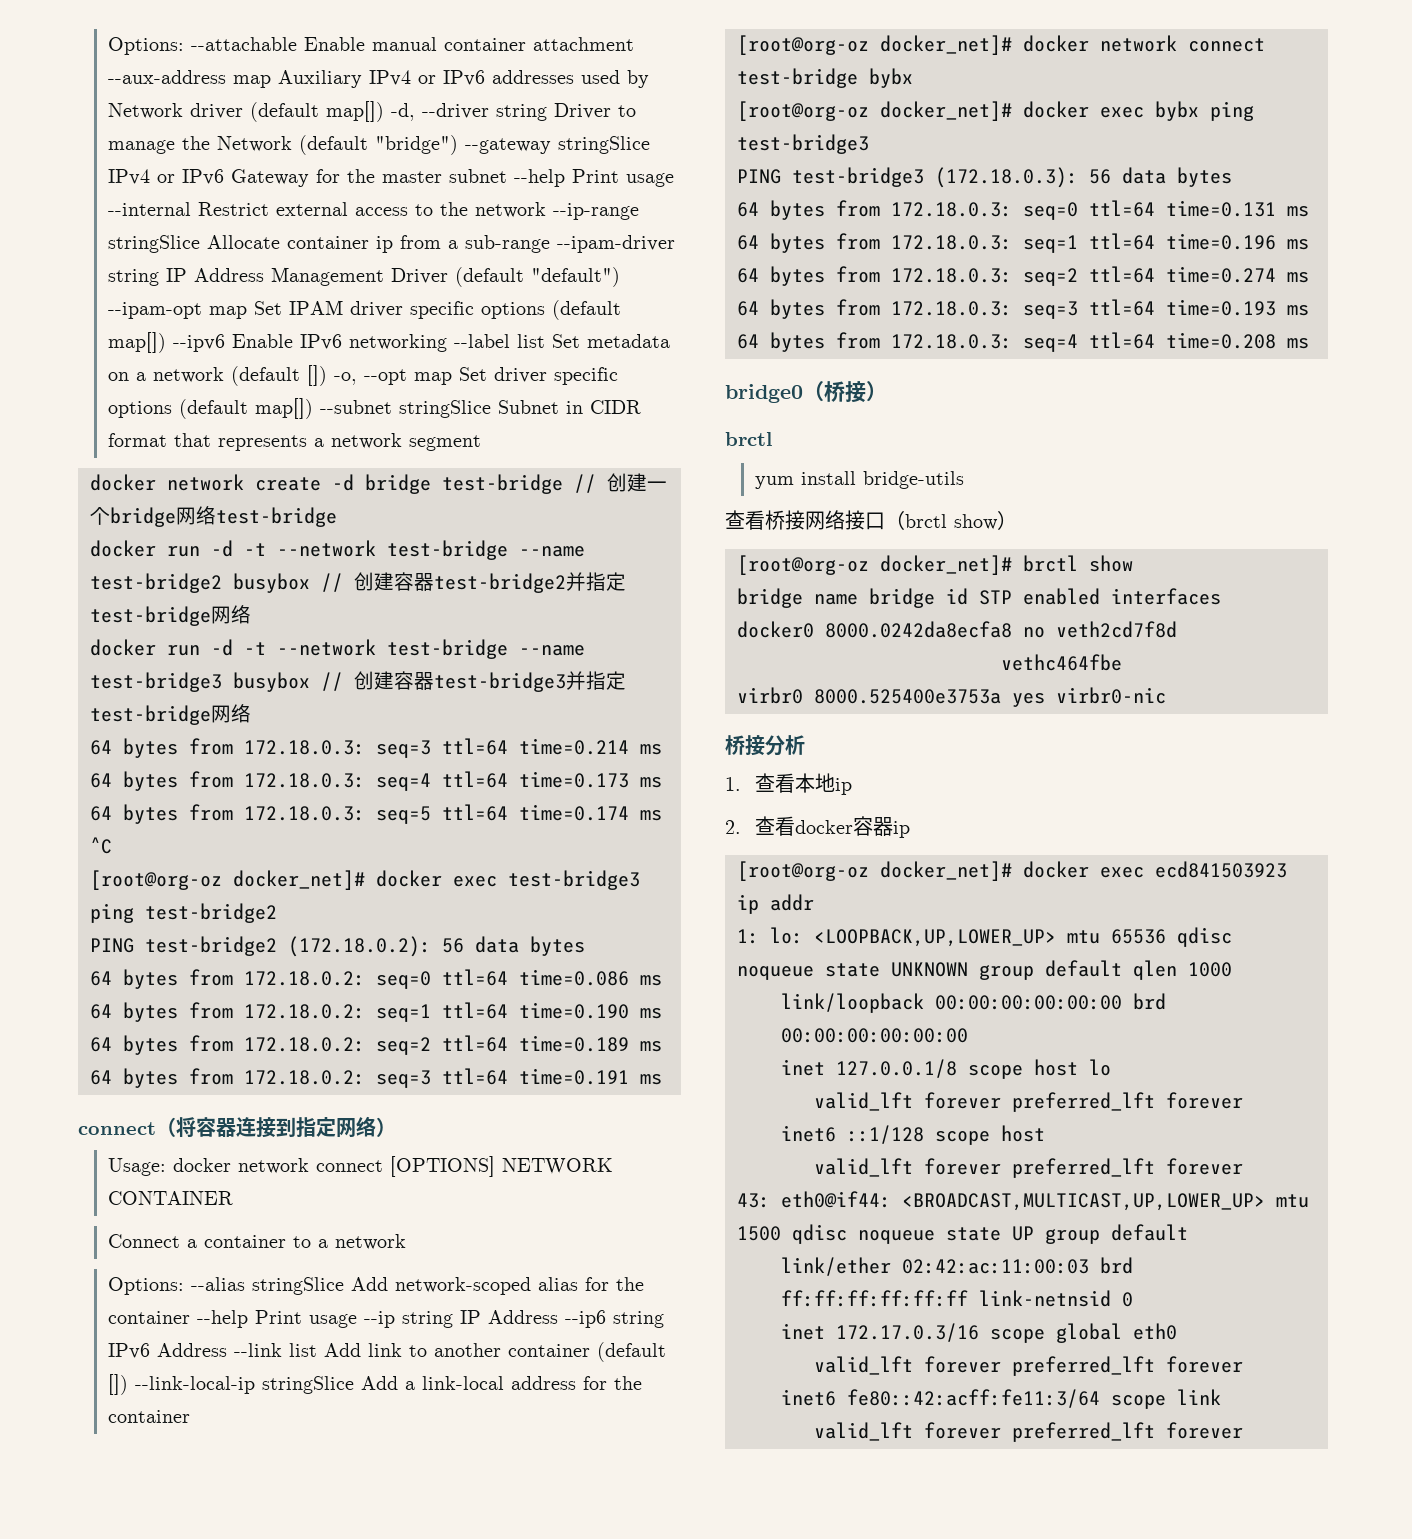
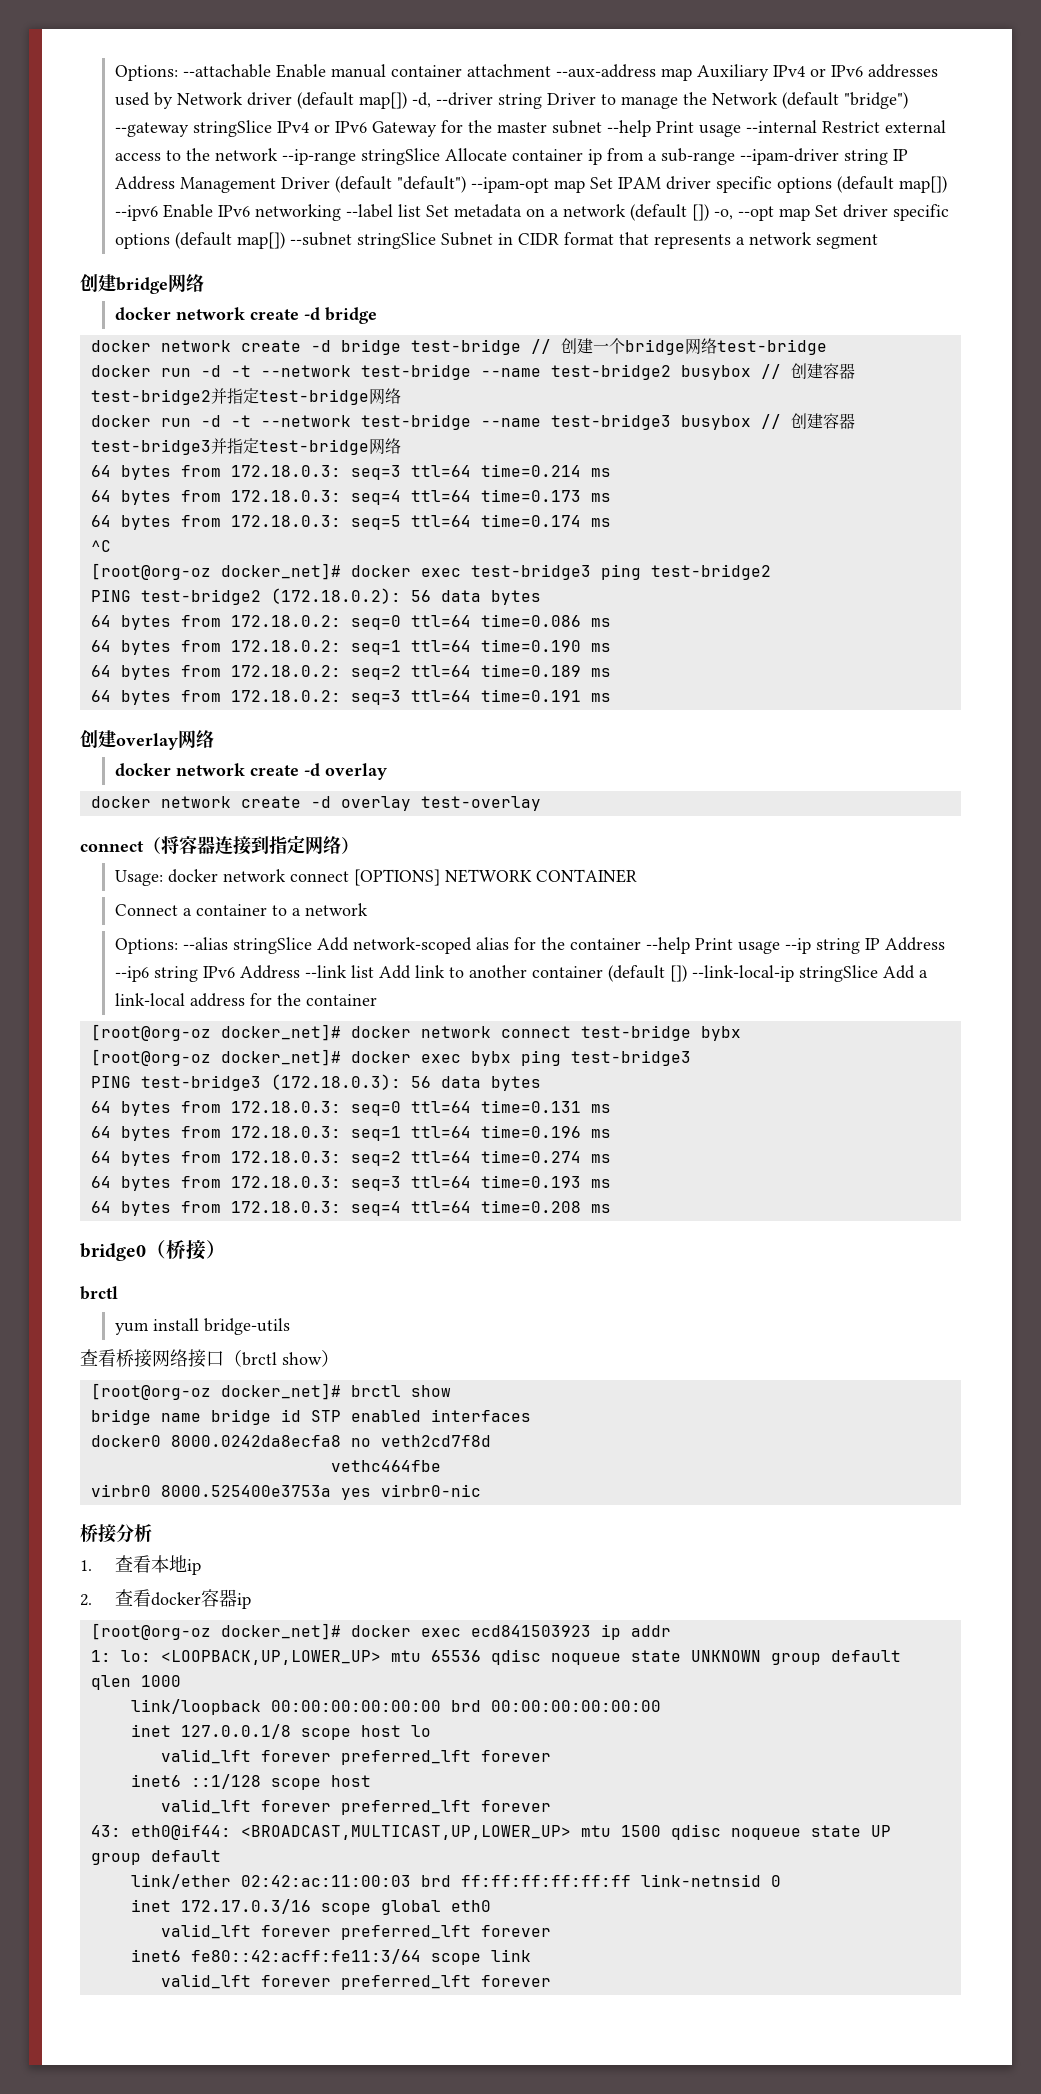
+ 创建bridge网络
+ docker network create -d bridge
+ 创建overlay网络
+ docker network create -d overlay
+ docker network create -d overlay test-overlay

